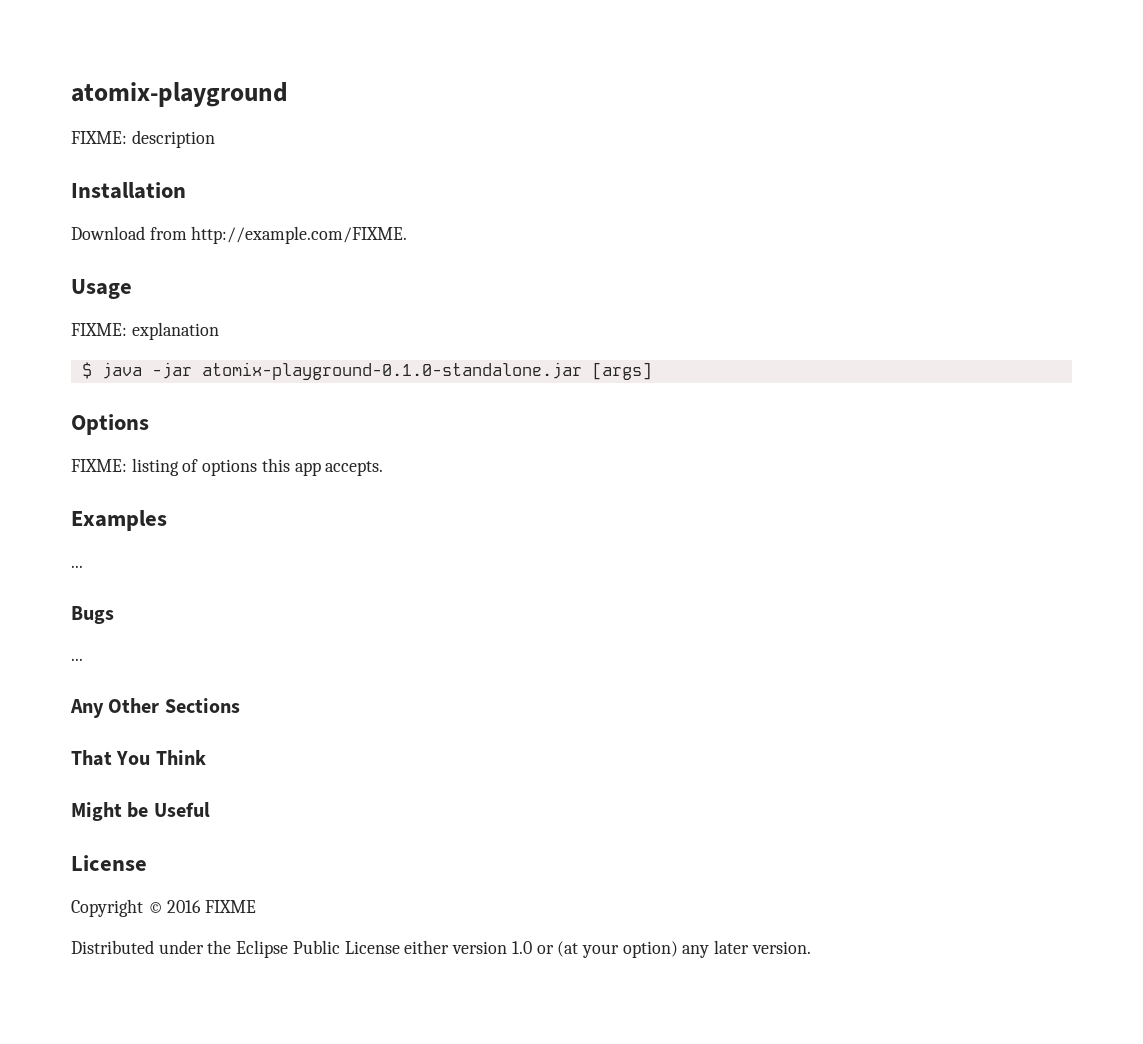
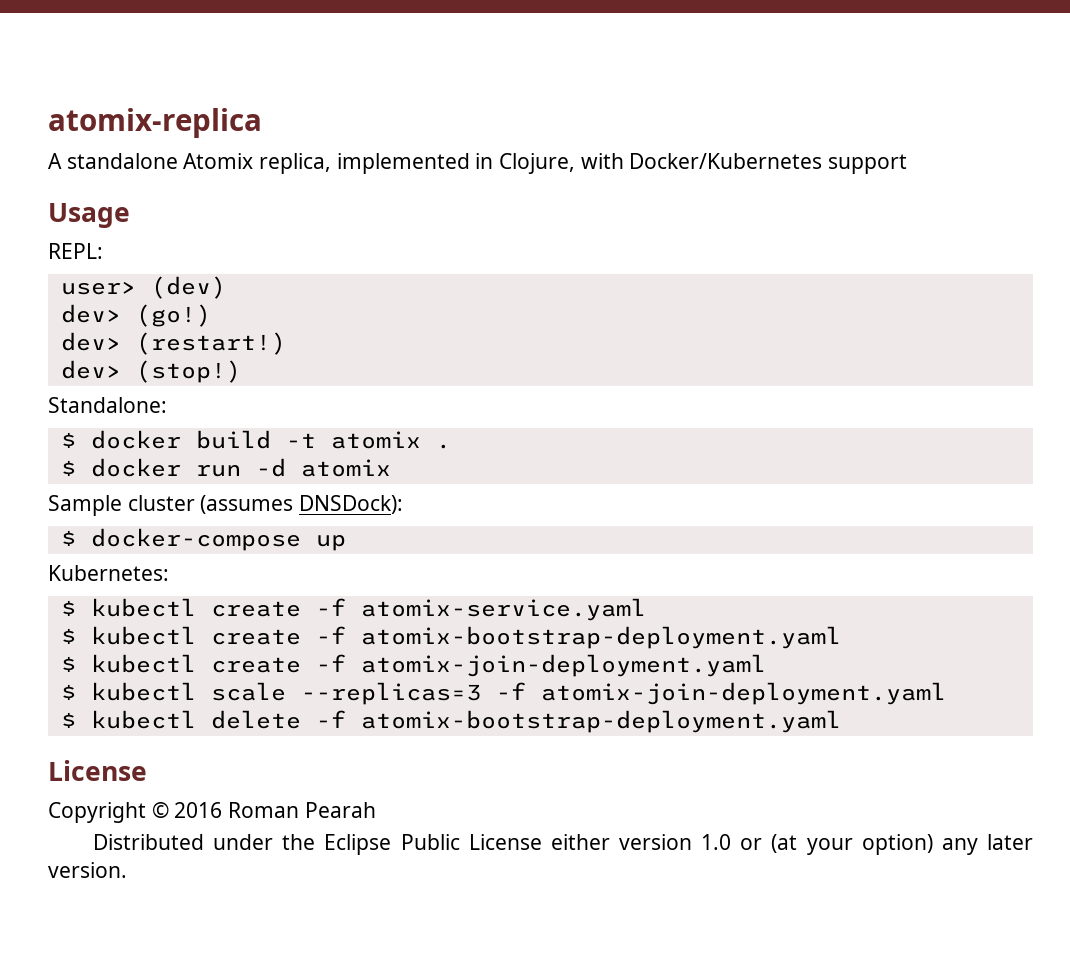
- atomix-playground
- FIXME: description
- Installation
- Download from http://example.com/FIXME.
+ atomix-replica
+ A standalone Atomix replica, implemented in Clojure, with Docker/Kubernetes support
  Usage
- FIXME: explanation
- $ java -jar atomix-playground-0.1.0-standalone.jar [args]
- Options
- FIXME: listing of options this app accepts.
- Examples
- ...
- Bugs
- ...
- Any Other Sections
- That You Think
- Might be Useful
+ REPL:
+ user> (dev)
+ dev> (go!)
+ dev> (restart!)
+ dev> (stop!)
+ Standalone:
+ $ docker build -t atomix .
+ $ docker run -d atomix
+ Sample cluster (assumes DNSDock):
+ $ docker-compose up
+ Kubernetes:
+ $ kubectl create -f atomix-service.yaml
+ $ kubectl create -f atomix-bootstrap-deployment.yaml
+ $ kubectl create -f atomix-join-deployment.yaml
+ $ kubectl scale --replicas=3 -f atomix-join-deployment.yaml
+ $ kubectl delete -f atomix-bootstrap-deployment.yaml
- Copyright © 2016 FIXME
+ Copyright © 2016 Roman Pearah

